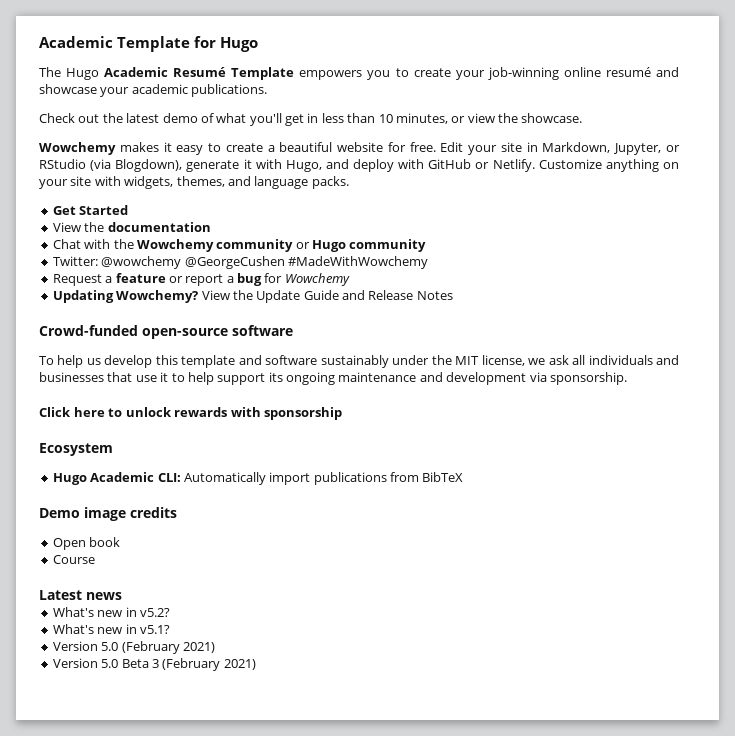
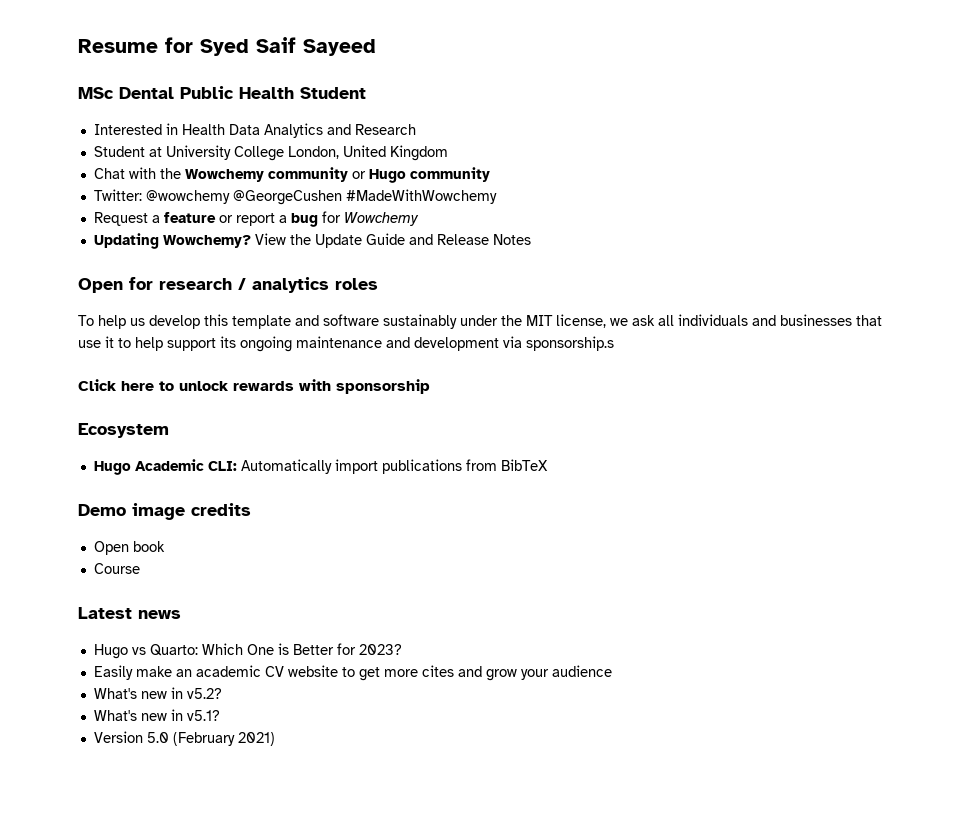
- Academic Template for Hugo
- The Hugo Academic Resumé Template empowers you to create your job-winning online resumé and showcase your academic publications.
- Check out the latest demo of what you'll get in less than 10 minutes, or view the showcase.
- Wowchemy makes it easy to create a beautiful website for free. Edit your site in Markdown, Jupyter, or RStudio (via Blogdown), generate it with Hugo, and deploy with GitHub or Netlify. Customize anything on your site with widgets, themes, and language packs.
- Get Started
- View the documentation
+ Resume for Syed Saif Sayeed
+ MSc Dental Public Health Student
+ Interested in Health Data Analytics and Research
+ Student at University College London, United Kingdom
- Crowd-funded open-source software
+ Open for research / analytics roles
- To help us develop this template and software sustainably under the MIT license, we ask all individuals and businesses that use it to help support its ongoing maintenance and development via sponsorship.
+ To help us develop this template and software sustainably under the MIT license, we ask all individuals and businesses that use it to help support its ongoing maintenance and development via sponsorship.s
+ Hugo vs Quarto: Which One is Better for 2023?
+ Easily make an academic CV website to get more cites and grow your audience
- Version 5.0 Beta 3 (February 2021)

